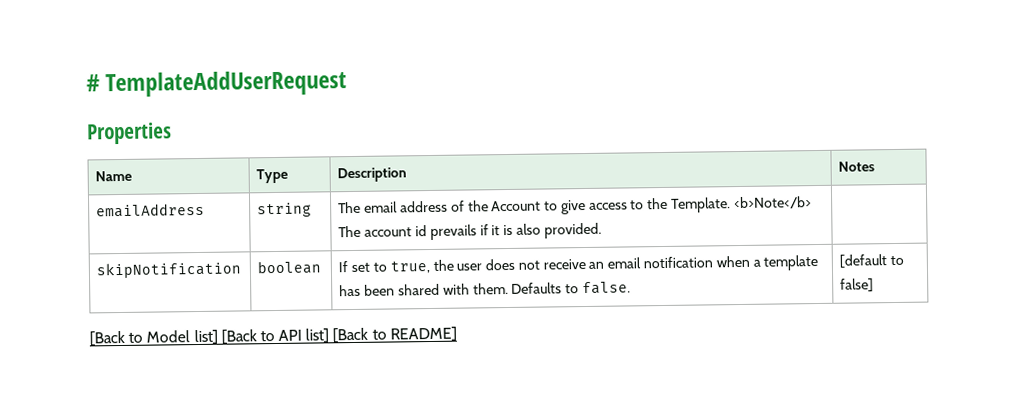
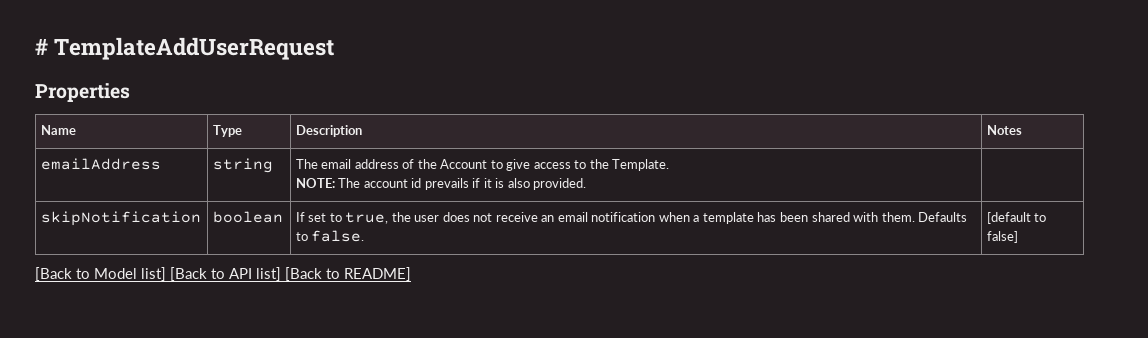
- emailAddress | string | The email address of the Account to give access to the Template. <b>Note</b> The account id prevails if it is also provided. |
+ emailAddress | string | The email address of the Account to give access to the Template.
+ NOTE: The account id prevails if it is also provided. |

